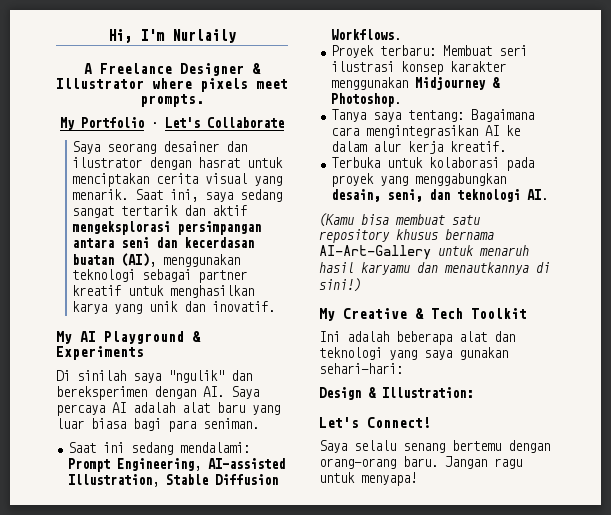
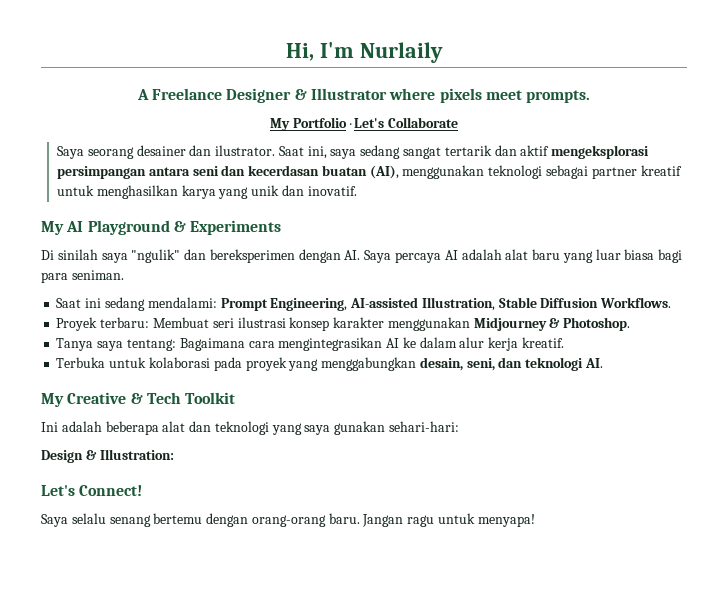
- Saya seorang desainer dan ilustrator dengan hasrat untuk menciptakan cerita visual yang menarik.
+ Saya seorang desainer dan ilustrator.
- (Kamu bisa membuat satu repository khusus bernama AI-Art-Gallery untuk menaruh hasil karyamu dan menautkannya di sini!)

